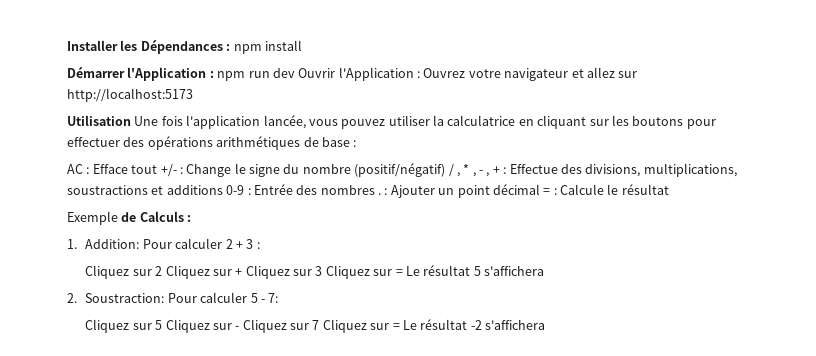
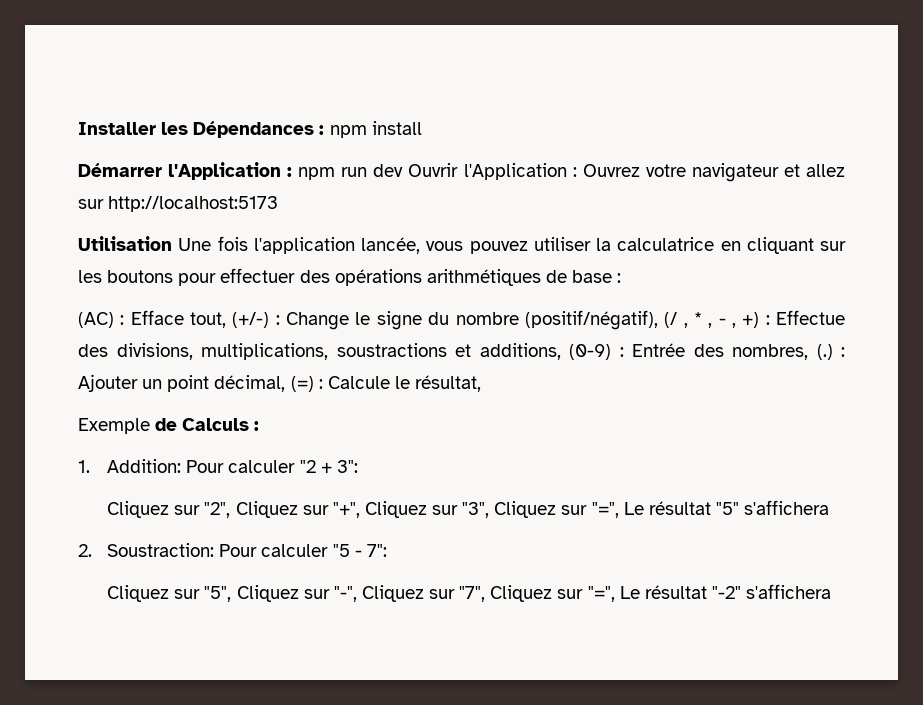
- AC : Efface tout +/- : Change le signe du nombre (positif/négatif) / , * , - , + : Effectue des divisions, multiplications, soustractions et additions 0-9 : Entrée des nombres . : Ajouter un point décimal = : Calcule le résultat
+ (AC) : Efface tout, (+/-) : Change le signe du nombre (positif/négatif), (/ , * , - , +) : Effectue des divisions, multiplications, soustractions et additions, (0-9) : Entrée des nombres, (.) : Ajouter un point décimal, (=) : Calcule le résultat,
- 1. Addition: Pour calculer 2 + 3 :
- Cliquez sur 2 Cliquez sur + Cliquez sur 3 Cliquez sur = Le résultat 5 s'affichera
+ 1. Addition: Pour calculer "2 + 3":
+ Cliquez sur "2", Cliquez sur "+", Cliquez sur "3", Cliquez sur "=", Le résultat "5" s'affichera
- 2. Soustraction: Pour calculer 5 - 7:
- Cliquez sur 5 Cliquez sur - Cliquez sur 7 Cliquez sur = Le résultat -2 s'affichera
+ 2. Soustraction: Pour calculer "5 - 7":
+ Cliquez sur "5", Cliquez sur "-", Cliquez sur "7", Cliquez sur "=", Le résultat "-2" s'affichera

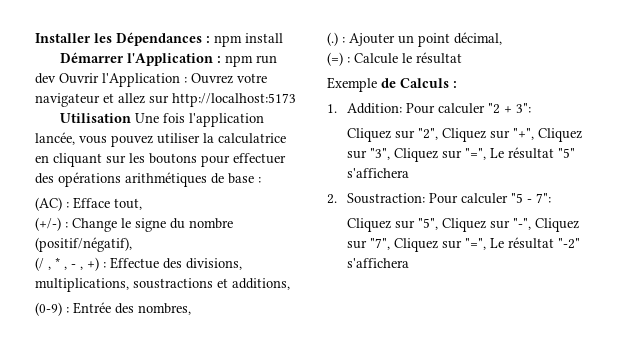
- (AC) : Efface tout, (+/-) : Change le signe du nombre (positif/négatif), (/ , * , - , +) : Effectue des divisions, multiplications, soustractions et additions, (0-9) : Entrée des nombres, (.) : Ajouter un point décimal, (=) : Calcule le résultat,
+ (AC) : Efface tout,
+ (+/-) : Change le signe du nombre (positif/négatif),
+ (/ , * , - , +) : Effectue des divisions, multiplications, soustractions et additions,
+ (0-9) : Entrée des nombres,
+ (.) : Ajouter un point décimal,
+ (=) : Calcule le résultat

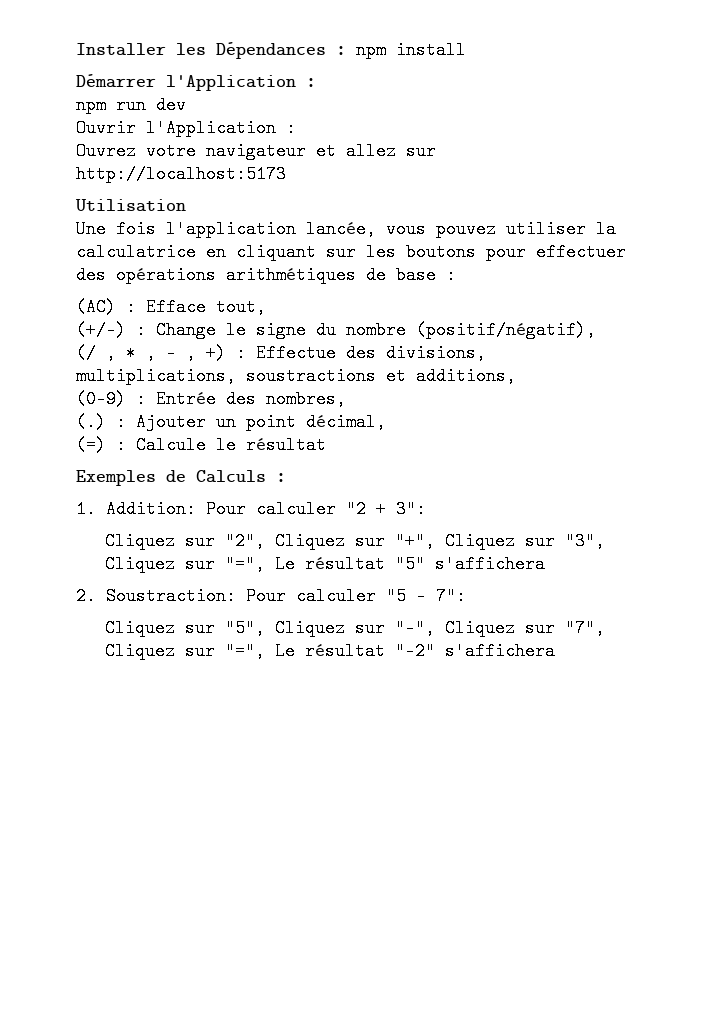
- Démarrer l'Application : npm run dev Ouvrir l'Application : Ouvrez votre navigateur et allez sur http://localhost:5173
+ Démarrer l'Application :
+ npm run dev
+ Ouvrir l'Application :
+ Ouvrez votre navigateur et allez sur http://localhost:5173
- Utilisation Une fois l'application lancée, vous pouvez utiliser la calculatrice en cliquant sur les boutons pour effectuer des opérations arithmétiques de base :
+ Utilisation
+ Une fois l'application lancée, vous pouvez utiliser la calculatrice en cliquant sur les boutons pour effectuer des opérations arithmétiques de base :
- Exemple de Calculs :
+ Exemples de Calculs :

